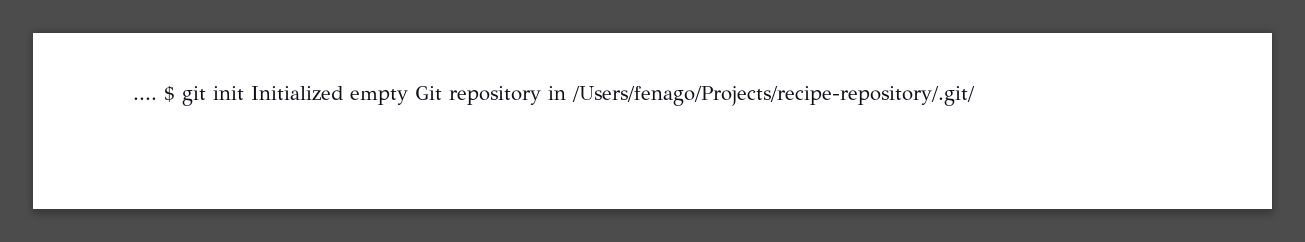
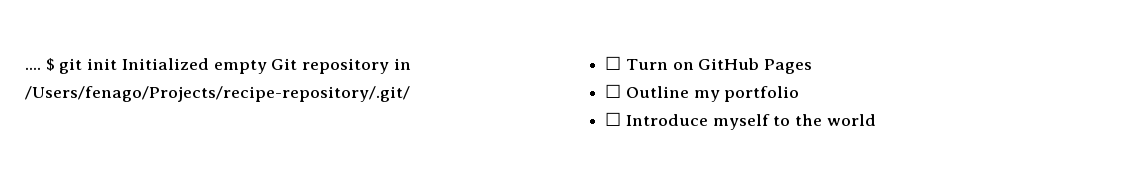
+ ☐ Turn on GitHub Pages
+ ☐ Outline my portfolio
+ ☐ Introduce myself to the world

